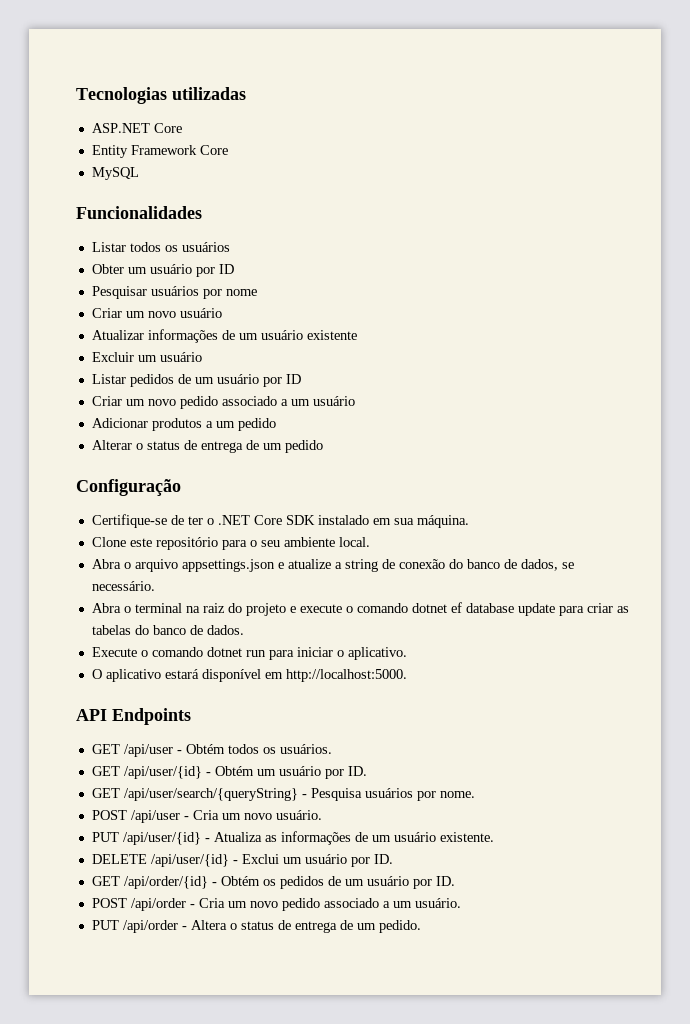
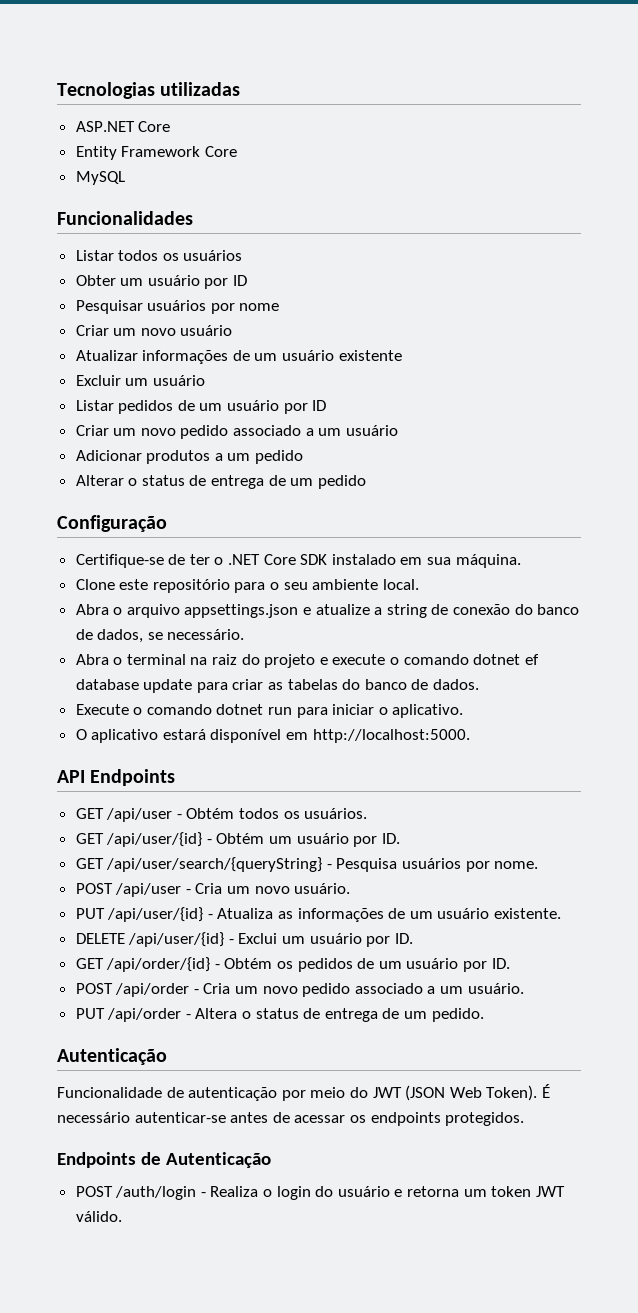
  PUT /api/order - Altera o status de entrega de um pedido.
+ Autenticação
+ Funcionalidade de autenticação por meio do JWT (JSON Web Token). É necessário autenticar-se antes de acessar os endpoints protegidos.
+ Endpoints de Autenticação
+ POST /auth/login - Realiza o login do usuário e retorna um token JWT válido.

